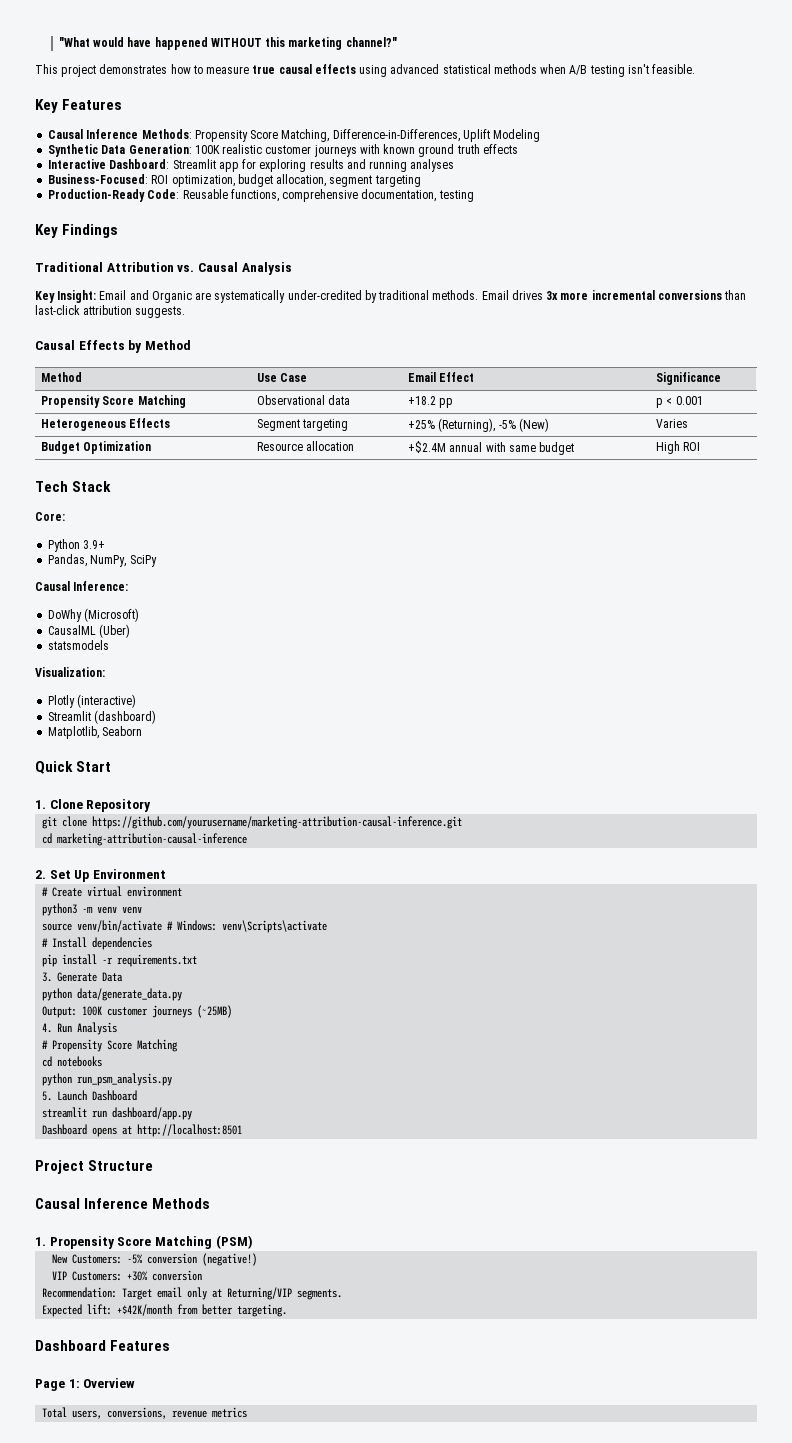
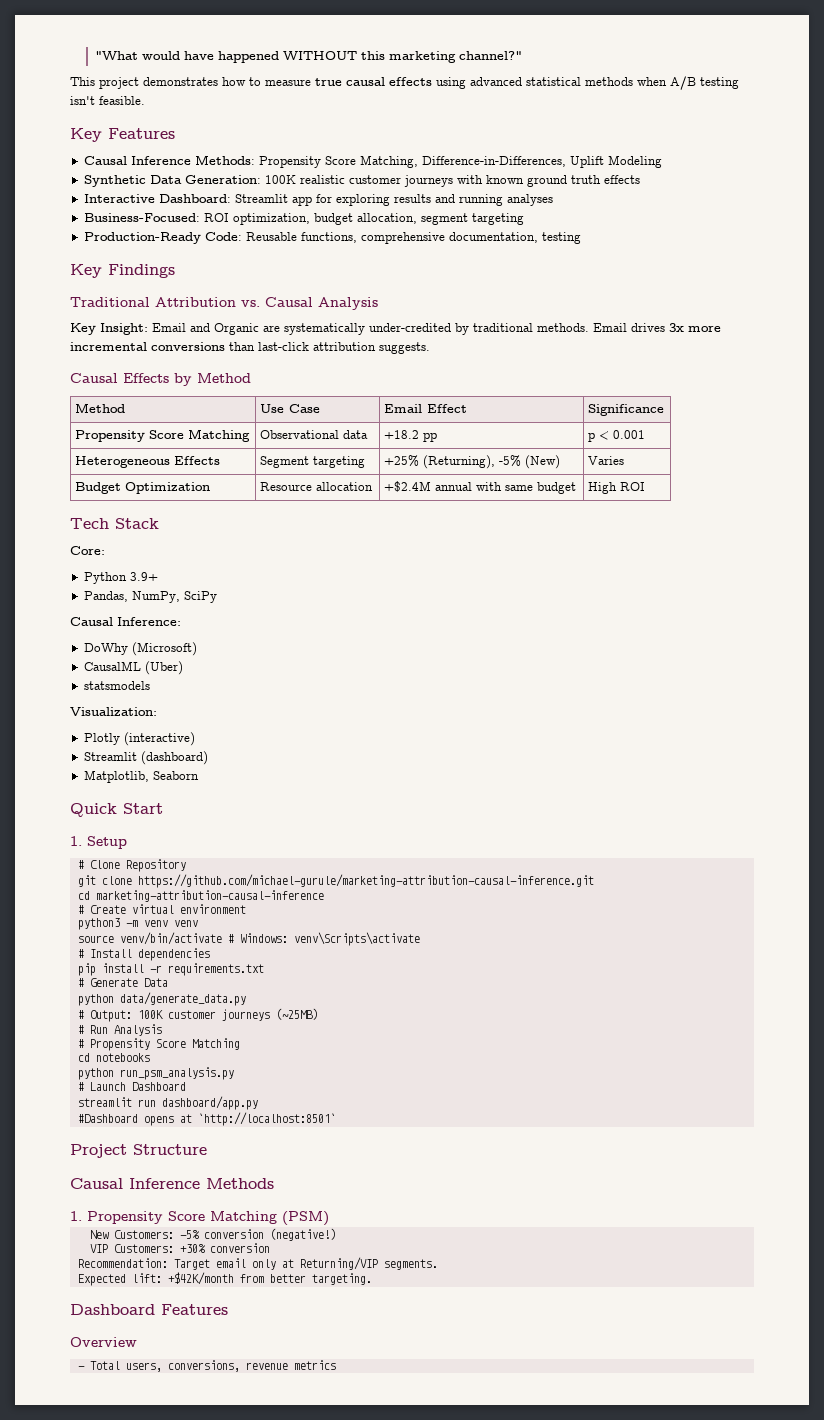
- 1. Clone Repository
+ 1. Setup
+ # Clone Repository
- git clone https://github.com/yourusername/marketing-attribution-causal-inference.git
+ git clone https://github.com/michael-gurule/marketing-attribution-causal-inference.git
- 2. Set Up Environment
- 3. Generate Data
+ # Generate Data
- Output: 100K customer journeys (~25MB)
+ # Output: 100K customer journeys (~25MB)
- 4. Run Analysis
+ # Run Analysis
- 5. Launch Dashboard
+ # Launch Dashboard
- Dashboard opens at http://localhost:8501
+ #Dashboard opens at `http://localhost:8501`
- Page 1: Overview
+ Overview
- Total users, conversions, revenue metrics
+ - Total users, conversions, revenue metrics

